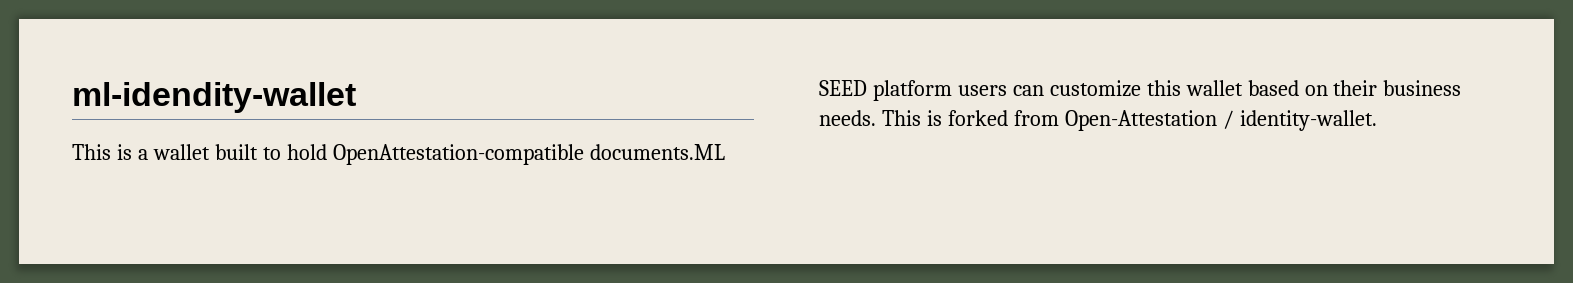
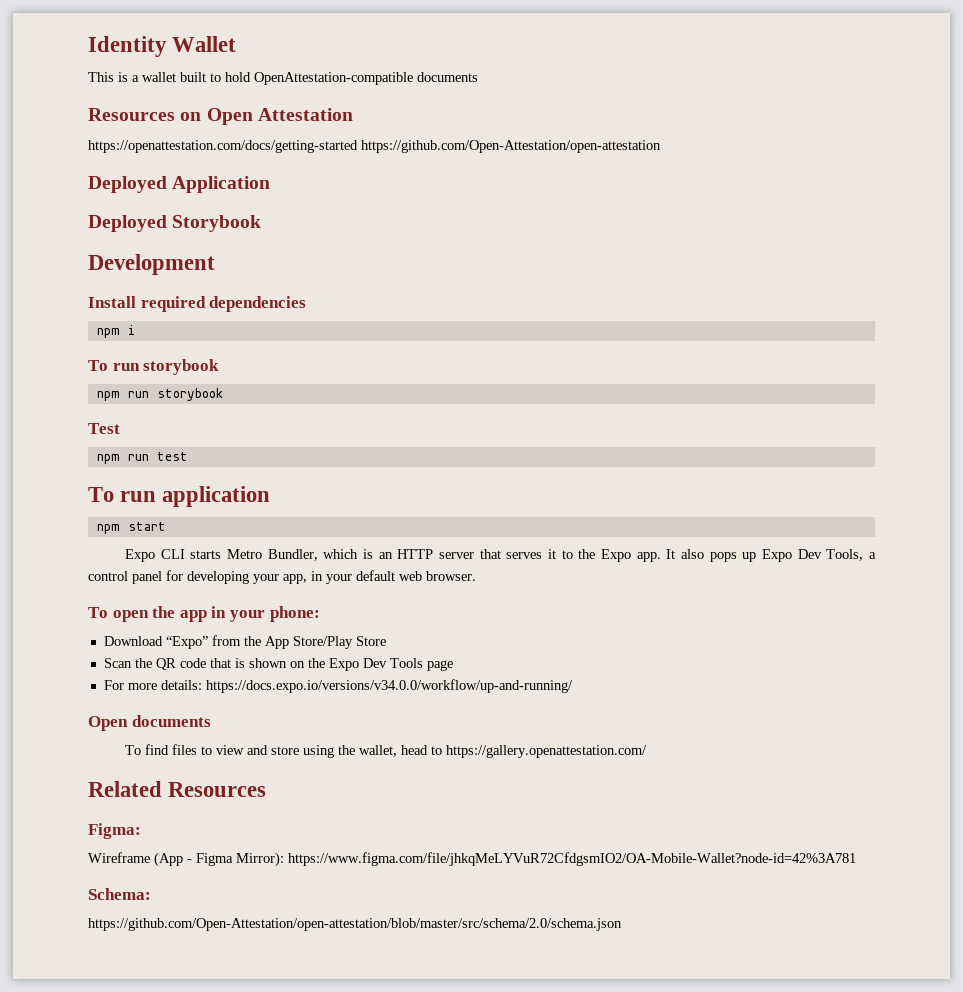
- ml-idendity-wallet
+ Identity Wallet
- This is a wallet built to hold OpenAttestation-compatible documents.ML SEED platform users can customize this wallet based on their business needs. This is forked from Open-Attestation / identity-wallet.
+ This is a wallet built to hold OpenAttestation-compatible documents
+ Resources on Open Attestation
+ https://openattestation.com/docs/getting-started https://github.com/Open-Attestation/open-attestation
+ Deployed Application
+ Deployed Storybook
+ Development
+ Install required dependencies
+ npm i
+ To run storybook
+ npm run storybook
+ Test
+ npm run test
+ To run application
+ npm start
+ Expo CLI starts Metro Bundler, which is an HTTP server that serves it to the Expo app. It also pops up Expo Dev Tools, a control panel for developing your app, in your default web browser.
+ To open the app in your phone:
+ Download “Expo” from the App Store/Play Store
+ Scan the QR code that is shown on the Expo Dev Tools page
+ For more details: https://docs.expo.io/versions/v34.0.0/workflow/up-and-running/
+ Open documents
+ To find files to view and store using the wallet, head to https://gallery.openattestation.com/
+ Related Resources
+ Figma:
+ Wireframe (App - Figma Mirror): https://www.figma.com/file/jhkqMeLYVuR72CfdgsmIO2/OA-Mobile-Wallet?node-id=42%3A781
+ Schema:
+ https://github.com/Open-Attestation/open-attestation/blob/master/src/schema/2.0/schema.json

